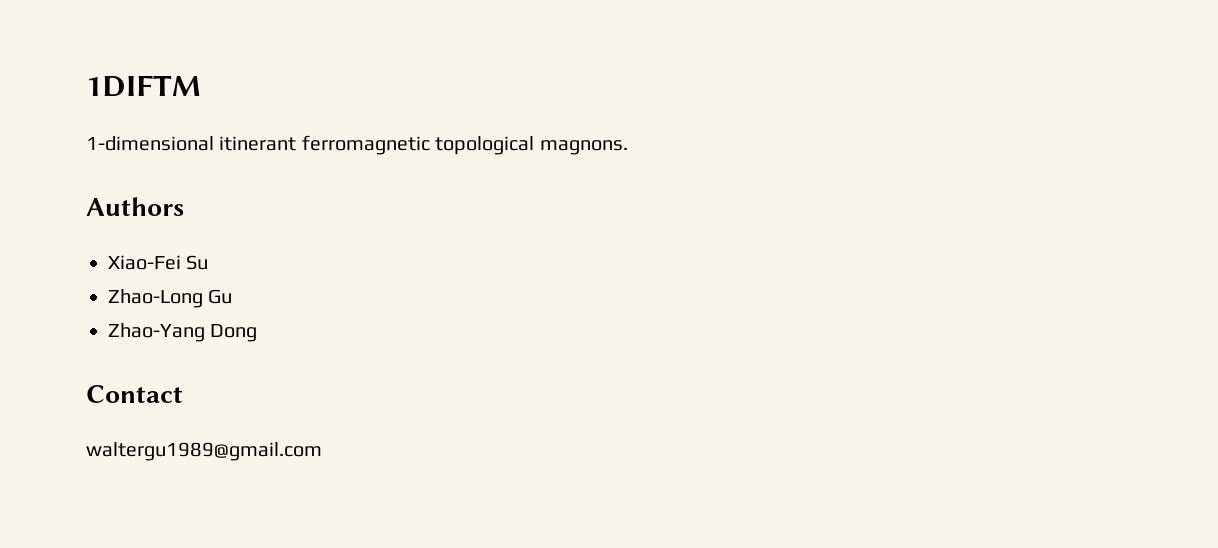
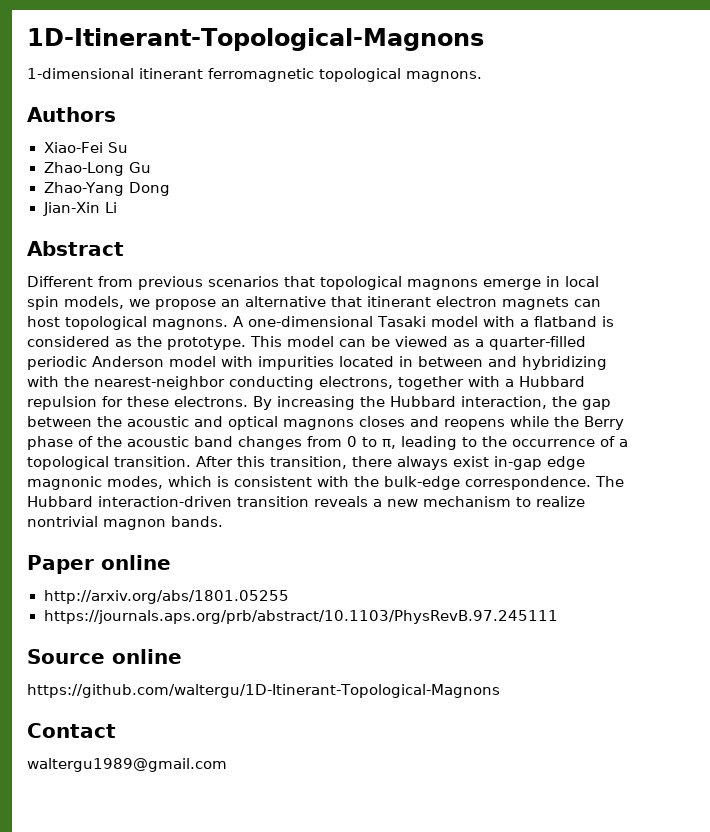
- 1DIFTM
+ 1D-Itinerant-Topological-Magnons
+ Jian-Xin Li
+ Abstract
+ Different from previous scenarios that topological magnons emerge in local spin models, we propose an alternative that itinerant electron magnets can host topological magnons. A one-dimensional Tasaki model with a flatband is considered as the prototype. This model can be viewed as a quarter-filled periodic Anderson model with impurities located in between and hybridizing with the nearest-neighbor conducting electrons, together with a Hubbard repulsion for these electrons. By increasing the Hubbard interaction, the gap between the acoustic and optical magnons closes and reopens while the Berry phase of the acoustic band changes from 0 to π, leading to the occurrence of a topological transition. After this transition, there always exist in-gap edge magnonic modes, which is consistent with the bulk-edge correspondence. The Hubbard interaction-driven transition reveals a new mechanism to realize nontrivial magnon bands.
+ Paper online
+ http://arxiv.org/abs/1801.05255
+ https://journals.aps.org/prb/abstract/10.1103/PhysRevB.97.245111
+ Source online
+ https://github.com/waltergu/1D-Itinerant-Topological-Magnons

